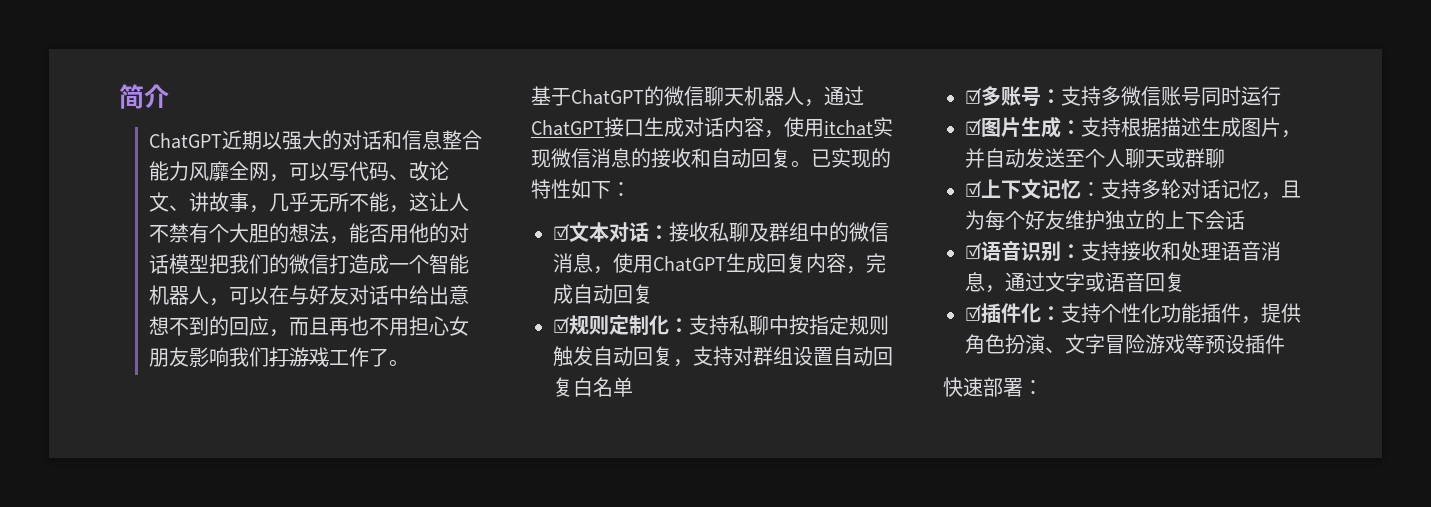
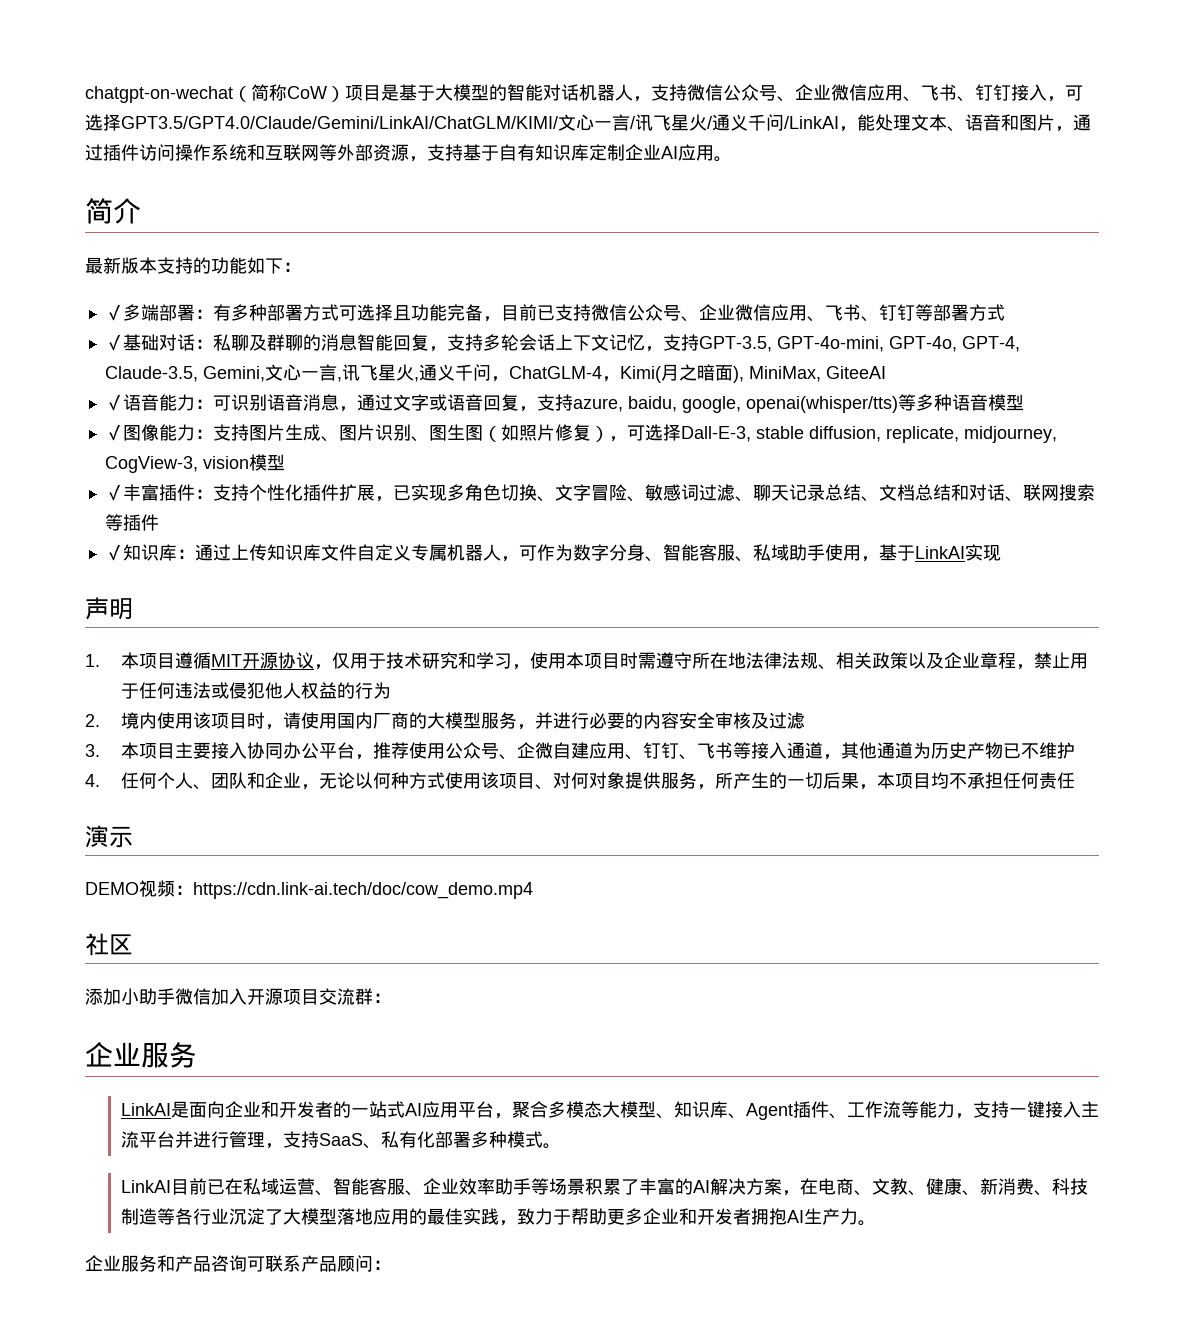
+ chatgpt-on-wechat（简称CoW）项目是基于大模型的智能对话机器人，支持微信公众号、企业微信应用、飞书、钉钉接入，可选择GPT3.5/GPT4.0/Claude/Gemini/LinkAI/ChatGLM/KIMI/文心一言/讯飞星火/通义千问/LinkAI，能处理文本、语音和图片，通过插件访问操作系统和互联网等外部资源，支持基于自有知识库定制企业AI应用。
  简介
- ChatGPT近期以强大的对话和信息整合能力风靡全网，可以写代码、改论文、讲故事，几乎无所不能，这让人不禁有个大胆的想法，能否用他的对话模型把我们的微信打造成一个智能机器人，可以在与好友对话中给出意想不到的回应，而且再也不用担心女朋友影响我们打游戏工作了。
- 基于ChatGPT的微信聊天机器人，通过ChatGPT接口生成对话内容，使用itchat实现微信消息的接收和自动回复。已实现的特性如下：
- ☑文本对话：接收私聊及群组中的微信消息，使用ChatGPT生成回复内容，完成自动回复
- ☑规则定制化：支持私聊中按指定规则触发自动回复，支持对群组设置自动回复白名单
- ☑多账号：支持多微信账号同时运行
- ☑图片生成：支持根据描述生成图片，并自动发送至个人聊天或群聊
- ☑上下文记忆：支持多轮对话记忆，且为每个好友维护独立的上下会话
- ☑语音识别：支持接收和处理语音消息，通过文字或语音回复
- ☑插件化：支持个性化功能插件，提供角色扮演、文字冒险游戏等预设插件
- 快速部署：
+ 最新版本支持的功能如下：
+ ✓多端部署：有多种部署方式可选择且功能完备，目前已支持微信公众号、企业微信应用、飞书、钉钉等部署方式
+ ✓基础对话：私聊及群聊的消息智能回复，支持多轮会话上下文记忆，支持GPT-3.5, GPT-4o-mini, GPT-4o, GPT-4, Claude-3.5, Gemini,文心一言,讯飞星火,通义千问，ChatGLM-4，Kimi(月之暗面), MiniMax, GiteeAI
+ ✓语音能力：可识别语音消息，通过文字或语音回复，支持azure, baidu, google, openai(whisper/tts)等多种语音模型
+ ✓图像能力：支持图片生成、图片识别、图生图（如照片修复），可选择Dall-E-3, stable diffusion, replicate, midjourney, CogView-3, vision模型
+ ✓丰富插件：支持个性化插件扩展，已实现多角色切换、文字冒险、敏感词过滤、聊天记录总结、文档总结和对话、联网搜索等插件
+ ✓知识库：通过上传知识库文件自定义专属机器人，可作为数字分身、智能客服、私域助手使用，基于LinkAI实现
+ 声明
+ 1.本项目遵循MIT开源协议，仅用于技术研究和学习，使用本项目时需遵守所在地法律法规、相关政策以及企业章程，禁止用于任何违法或侵犯他人权益的行为
+ 2.境内使用该项目时，请使用国内厂商的大模型服务，并进行必要的内容安全审核及过滤
+ 3.本项目主要接入协同办公平台，推荐使用公众号、企微自建应用、钉钉、飞书等接入通道，其他通道为历史产物已不维护
+ 4.任何个人、团队和企业，无论以何种方式使用该项目、对何对象提供服务，所产生的一切后果，本项目均不承担任何责任
+ 演示
+ DEMO视频：https://cdn.link-ai.tech/doc/cow_demo.mp4
+ 社区
+ 添加小助手微信加入开源项目交流群：
+ 企业服务
+ LinkAI是面向企业和开发者的一站式AI应用平台，聚合多模态大模型、知识库、Agent插件、工作流等能力，支持一键接入主流平台并进行管理，支持SaaS、私有化部署多种模式。
+ LinkAI目前已在私域运营、智能客服、企业效率助手等场景积累了丰富的AI解决方案，在电商、文教、健康、新消费、科技制造等各行业沉淀了大模型落地应用的最佳实践，致力于帮助更多企业和开发者拥抱AI生产力。
+ 企业服务和产品咨询可联系产品顾问：

